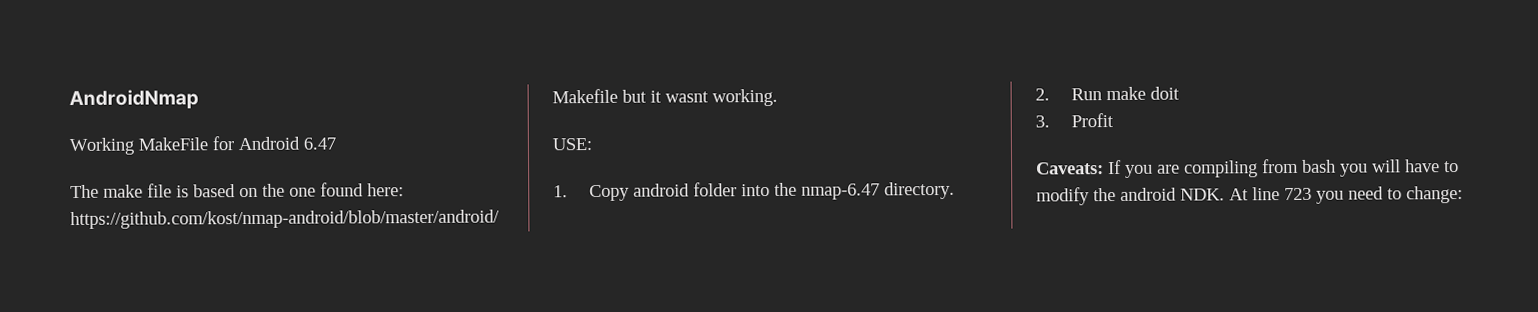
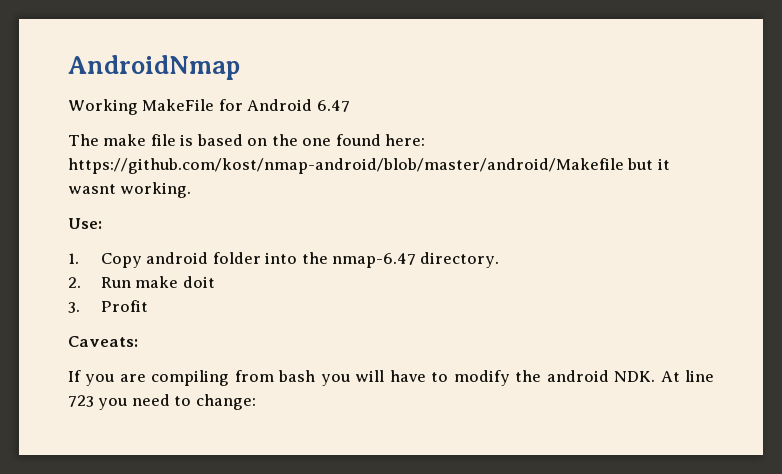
- USE:
+ Use:
- Caveats: If you are compiling from bash you will have to modify the android NDK. At line 723 you need to change:
+ Caveats:
+ If you are compiling from bash you will have to modify the android NDK. At line 723 you need to change:

